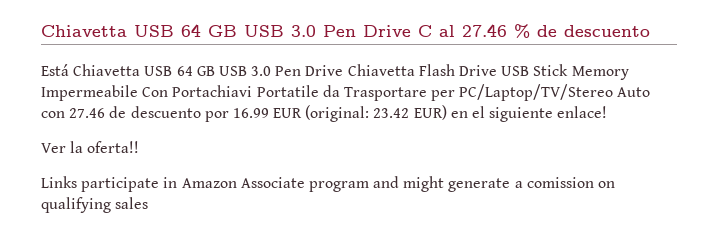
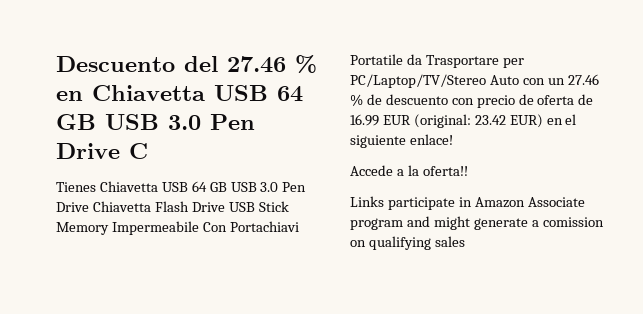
- Chiavetta USB 64 GB USB 3.0 Pen Drive C al 27.46 % de descuento
- Está Chiavetta USB 64 GB USB 3.0 Pen Drive Chiavetta Flash Drive USB Stick Memory Impermeabile Con Portachiavi Portatile da Trasportare per PC/Laptop/TV/Stereo Auto con 27.46 de descuento por 16.99 EUR (original: 23.42 EUR) en el siguiente enlace!
+ Descuento del 27.46 % en Chiavetta USB 64 GB USB 3.0 Pen Drive C
+ Tienes Chiavetta USB 64 GB USB 3.0 Pen Drive Chiavetta Flash Drive USB Stick Memory Impermeabile Con Portachiavi Portatile da Trasportare per PC/Laptop/TV/Stereo Auto con un 27.46 % de descuento con precio de oferta de 16.99 EUR (original: 23.42 EUR) en el siguiente enlace!
- Ver la oferta!!
+ Accede a la oferta!!

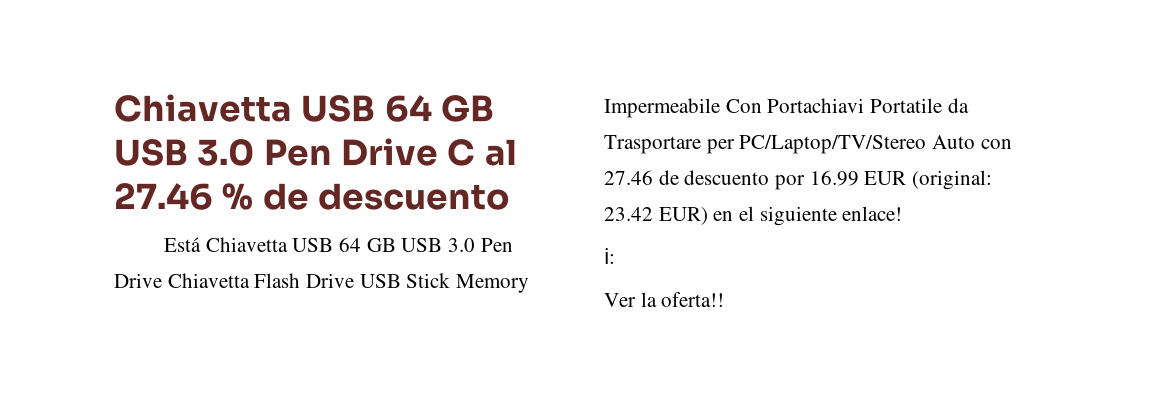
- Descuento del 27.46 % en Chiavetta USB 64 GB USB 3.0 Pen Drive C
- Tienes Chiavetta USB 64 GB USB 3.0 Pen Drive Chiavetta Flash Drive USB Stick Memory Impermeabile Con Portachiavi Portatile da Trasportare per PC/Laptop/TV/Stereo Auto con un 27.46 % de descuento con precio de oferta de 16.99 EUR (original: 23.42 EUR) en el siguiente enlace!
+ Chiavetta USB 64 GB USB 3.0 Pen Drive C al 27.46 % de descuento
+ Está Chiavetta USB 64 GB USB 3.0 Pen Drive Chiavetta Flash Drive USB Stick Memory Impermeabile Con Portachiavi Portatile da Trasportare per PC/Laptop/TV/Stereo Auto con 27.46 de descuento por 16.99 EUR (original: 23.42 EUR) en el siguiente enlace!
- Accede a la oferta!!
+ ℹ:
+ Ver la oferta!!
- Links participate in Amazon Associate program and might generate a comission on qualifying sales

